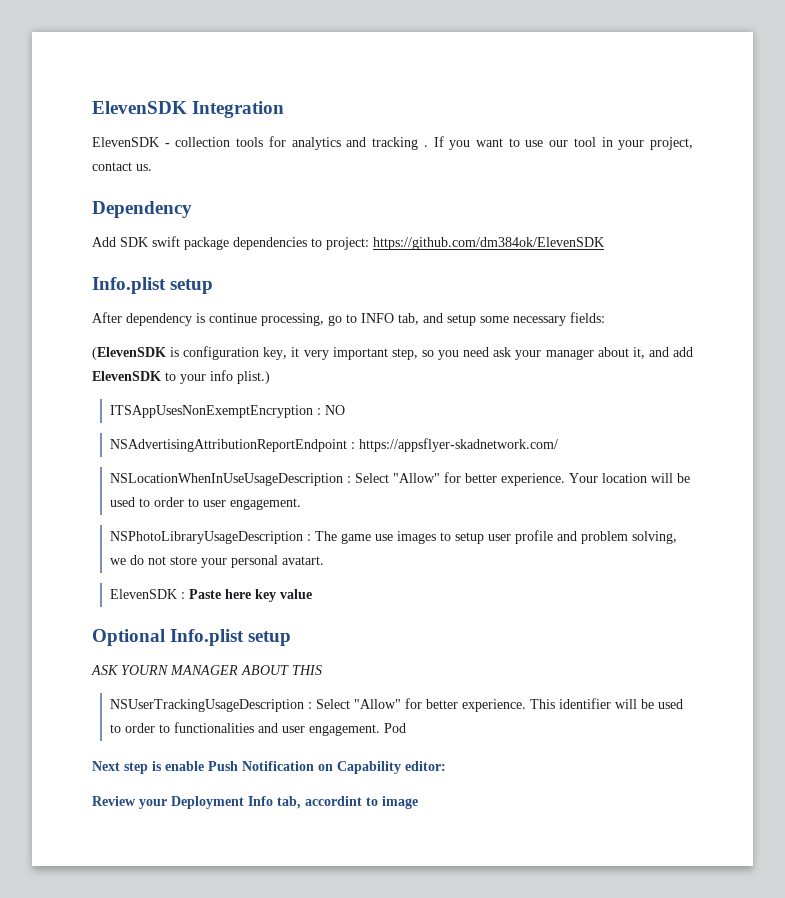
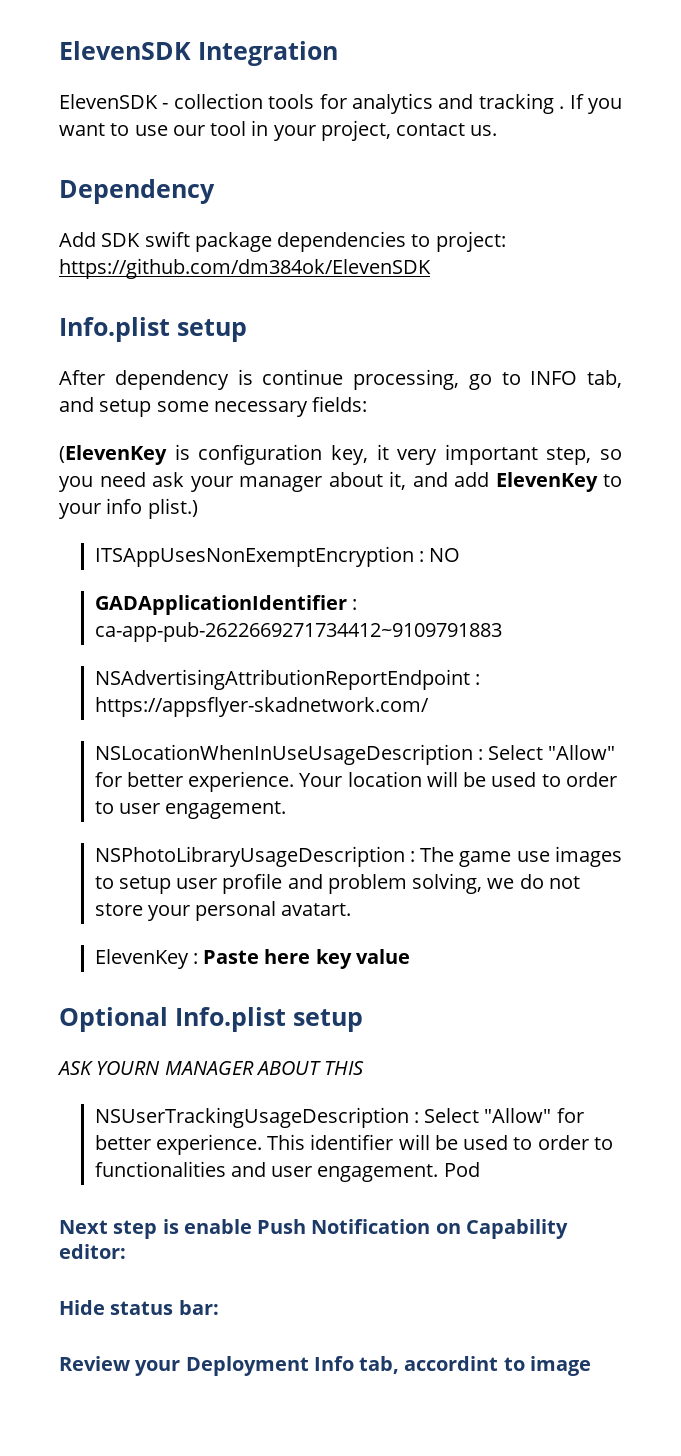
- (ElevenSDK is configuration key, it very important step, so you need ask your manager about it, and add ElevenSDK to your info plist.)
+ (ElevenKey is configuration key, it very important step, so you need ask your manager about it, and add ElevenKey to your info plist.)
+ GADApplicationIdentifier : ca-app-pub-2622669271734412~9109791883
- ElevenSDK : Paste here key value
+ ElevenKey : Paste here key value
+ Hide status bar:

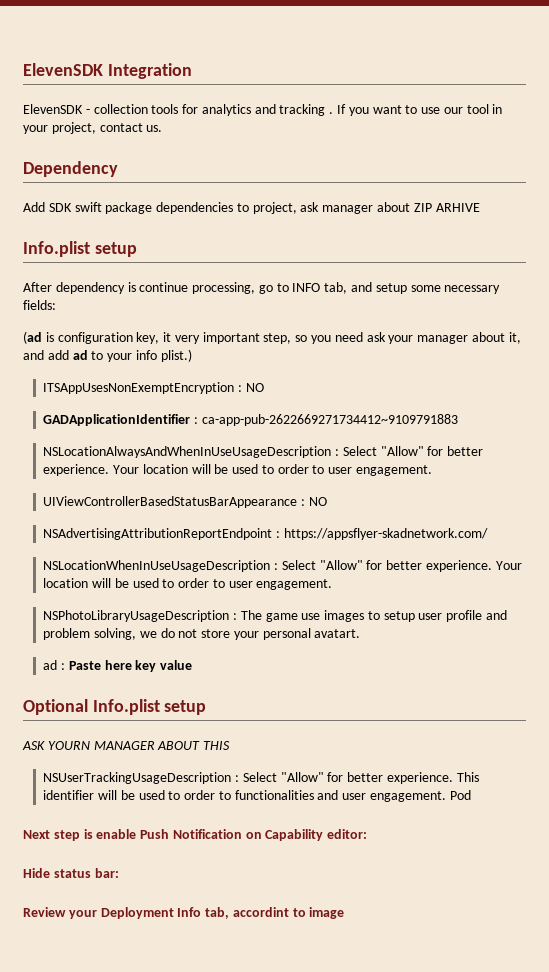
- Add SDK swift package dependencies to project: https://github.com/dm384ok/ElevenSDK
+ Add SDK swift package dependencies to project, ask manager about ZIP ARHIVE
- (ElevenKey is configuration key, it very important step, so you need ask your manager about it, and add ElevenKey to your info plist.)
+ (ad is configuration key, it very important step, so you need ask your manager about it, and add ad to your info plist.)
+ NSLocationAlwaysAndWhenInUseUsageDescription : Select "Allow" for better experience. Your location will be used to order to user engagement.
+ UIViewControllerBasedStatusBarAppearance : NO
- ElevenKey : Paste here key value
+ ad : Paste here key value

